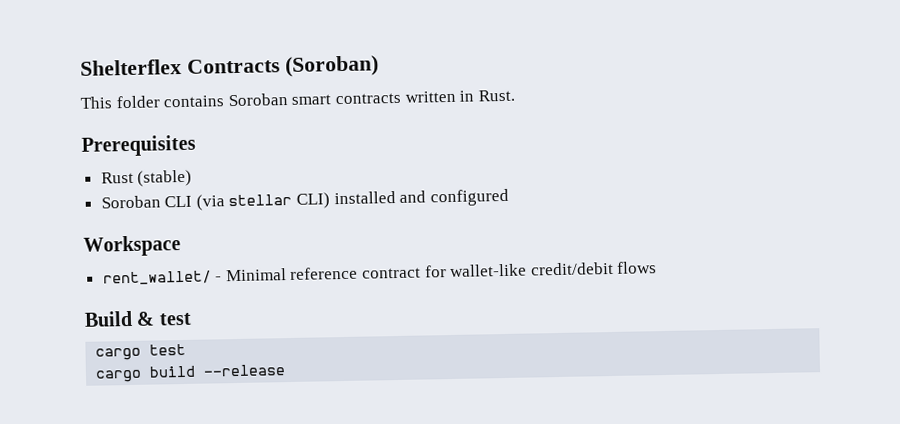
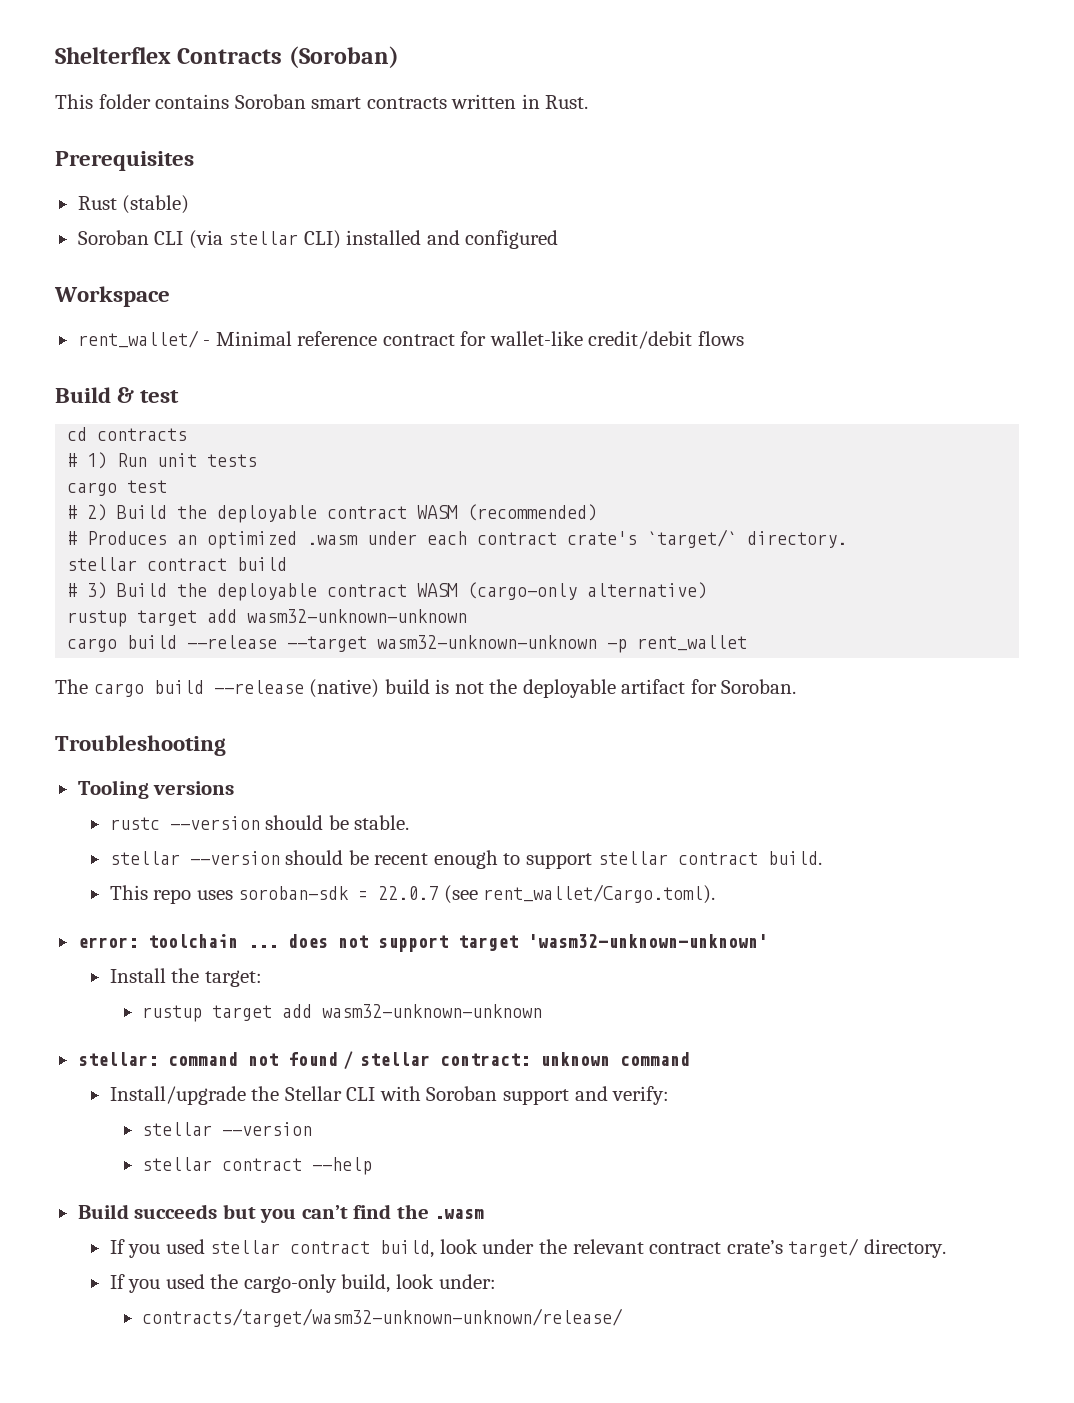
+ cd contracts
+ # 1) Run unit tests
  cargo test
- cargo build --release
+ # 2) Build the deployable contract WASM (recommended)
+ # Produces an optimized .wasm under each contract crate's `target/` directory.
+ stellar contract build
+ # 3) Build the deployable contract WASM (cargo-only alternative)
+ rustup target add wasm32-unknown-unknown
+ cargo build --release --target wasm32-unknown-unknown -p rent_wallet
+ The cargo build --release (native) build is not the deployable artifact for Soroban.
+ Troubleshooting
+ Tooling versions
+ rustc --version should be stable.
+ stellar --version should be recent enough to support stellar contract build.
+ This repo uses soroban-sdk = 22.0.7 (see rent_wallet/Cargo.toml).
+ error: toolchain ... does not support target 'wasm32-unknown-unknown'
+ Install the target:
+ rustup target add wasm32-unknown-unknown
+ stellar: command not found / stellar contract: unknown command
+ Install/upgrade the Stellar CLI with Soroban support and verify:
+ stellar --version
+ stellar contract --help
+ Build succeeds but you can’t find the .wasm
+ If you used stellar contract build, look under the relevant contract crate’s target/ directory.
+ If you used the cargo-only build, look under:
+ contracts/target/wasm32-unknown-unknown/release/

